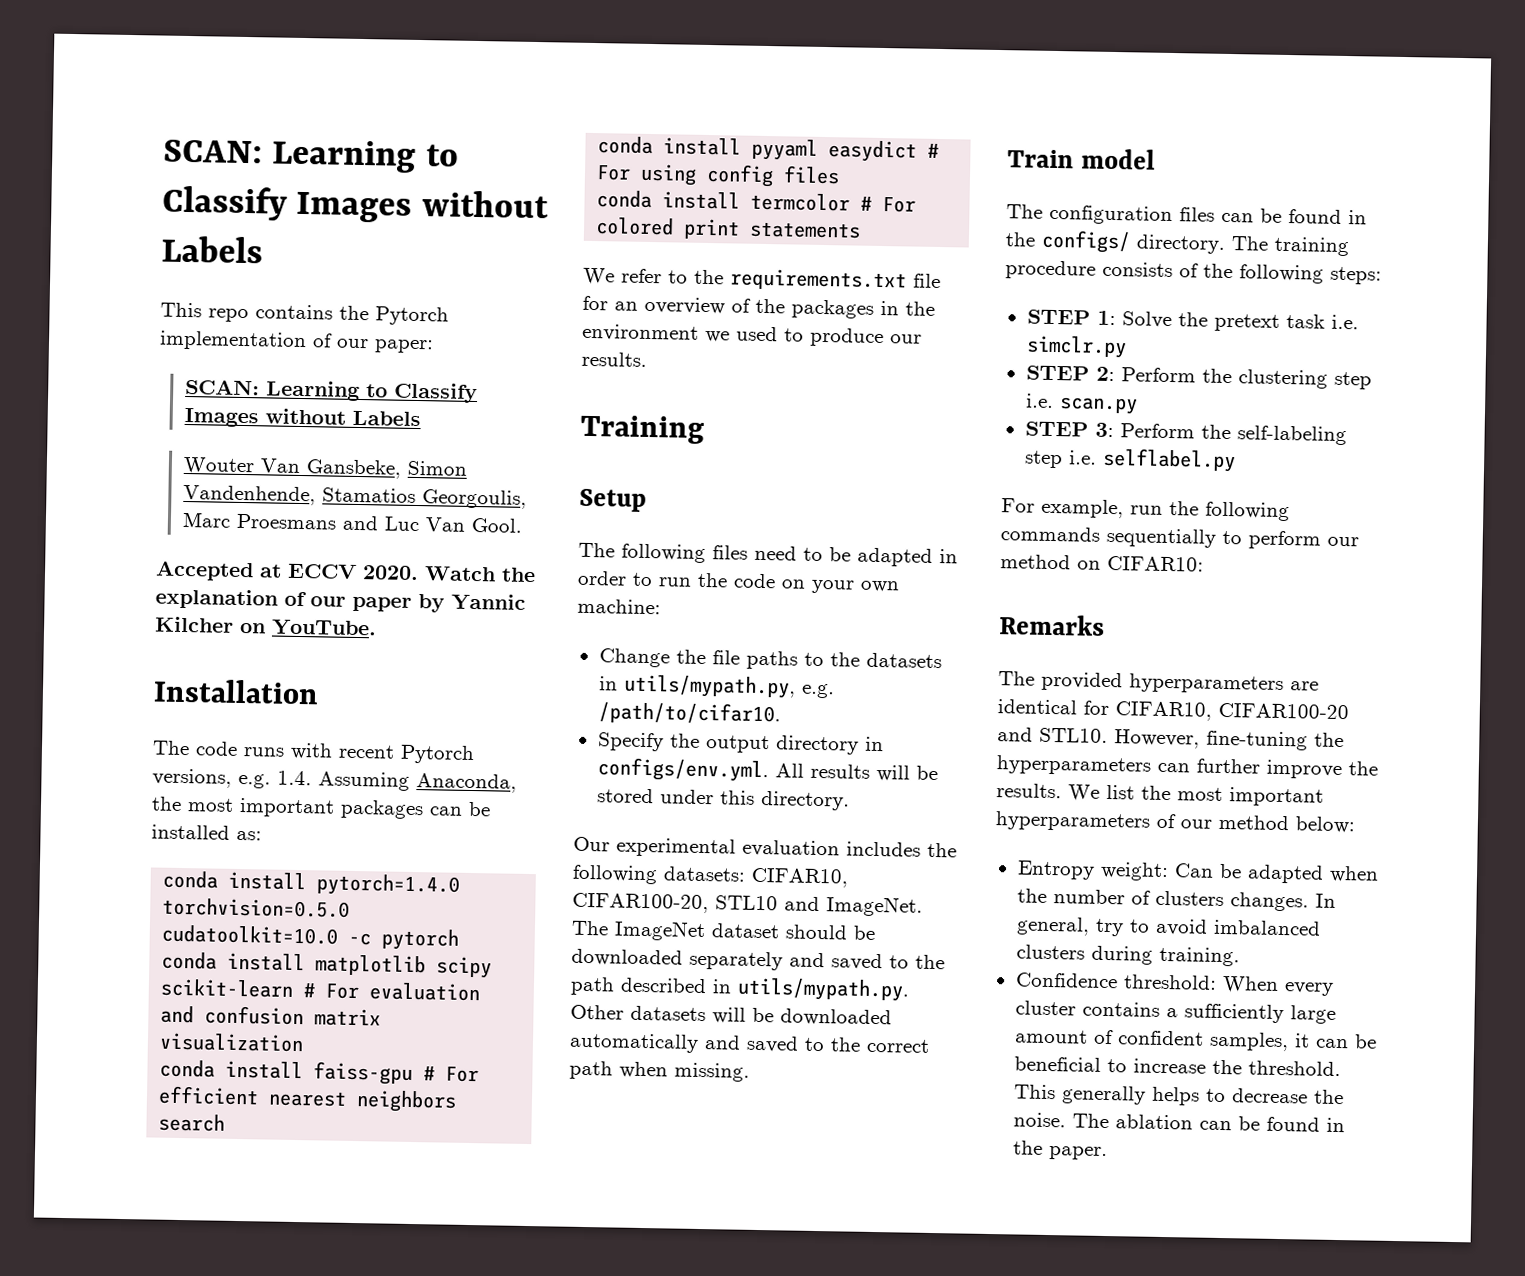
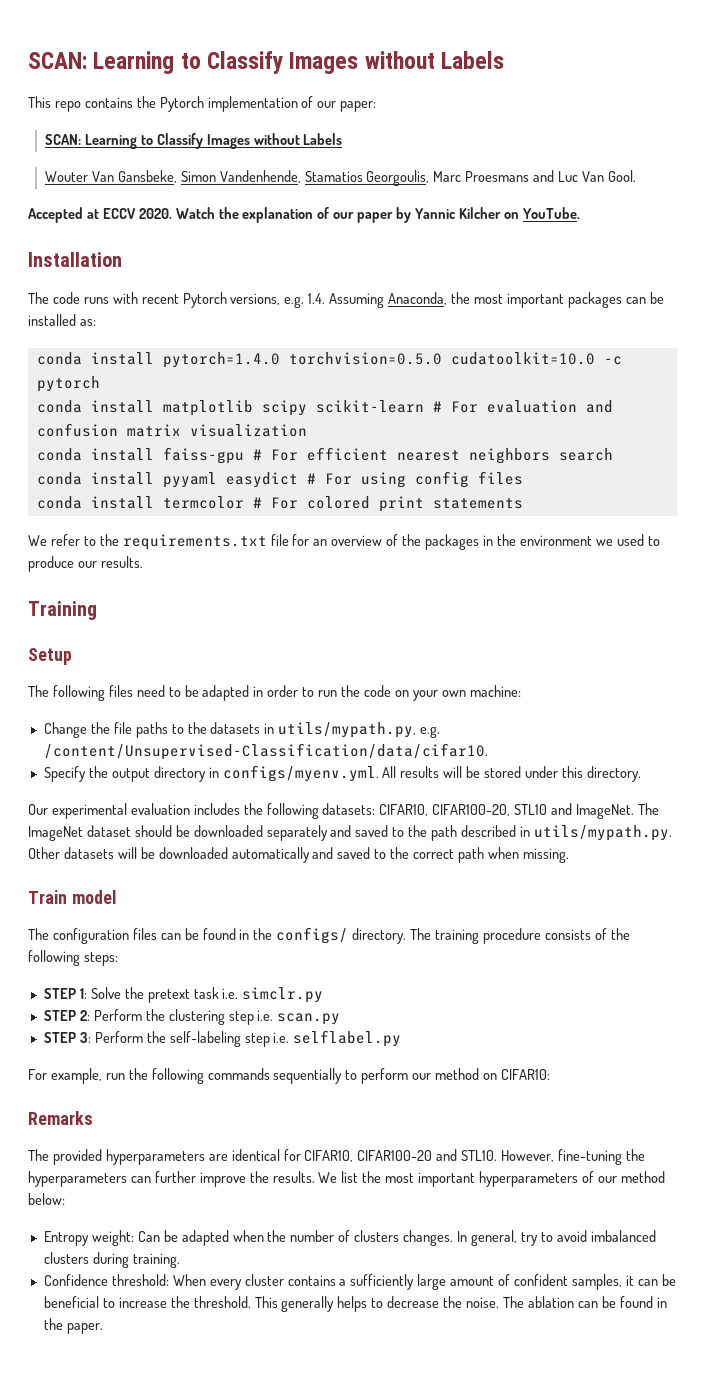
- Change the file paths to the datasets in utils/mypath.py, e.g. /path/to/cifar10.
+ Change the file paths to the datasets in utils/mypath.py, e.g. /content/Unsupervised-Classification/data/cifar10.
- Specify the output directory in configs/env.yml. All results will be stored under this directory.
+ Specify the output directory in configs/myenv.yml. All results will be stored under this directory.

